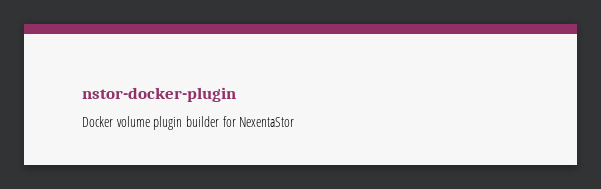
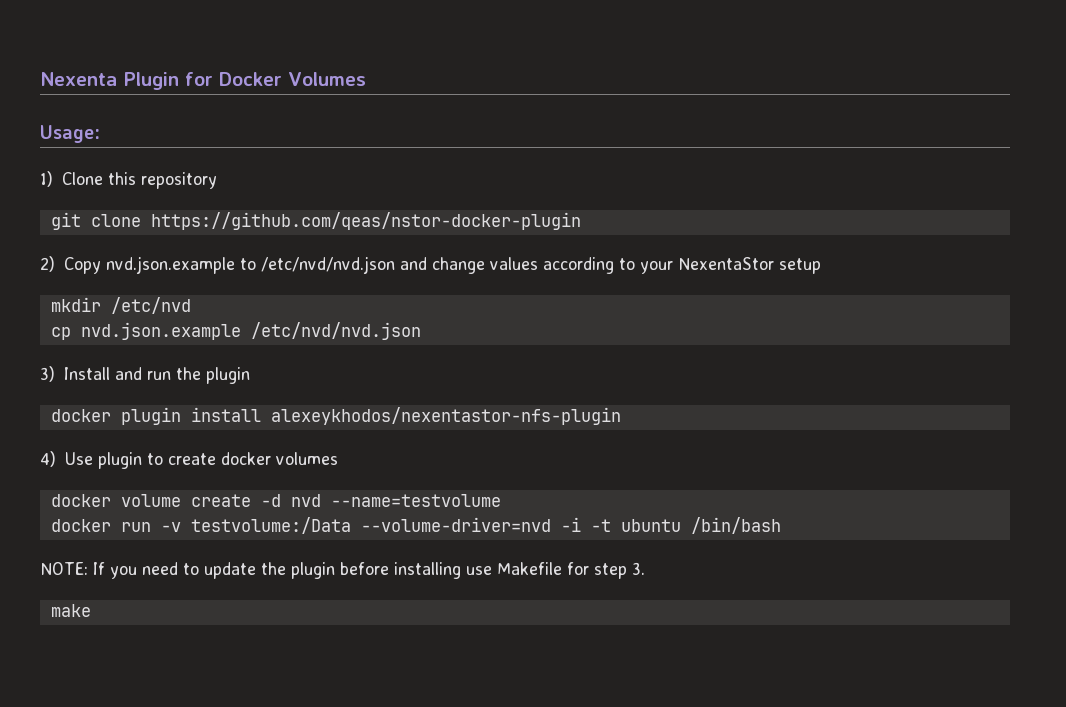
- nstor-docker-plugin
- Docker volume plugin builder for NexentaStor
+ Nexenta Plugin for Docker Volumes
+ Usage:
+ 1) Clone this repository
+ git clone https://github.com/qeas/nstor-docker-plugin
+ 2) Copy nvd.json.example to /etc/nvd/nvd.json and change values according to your NexentaStor setup
+ mkdir /etc/nvd
+ cp nvd.json.example /etc/nvd/nvd.json
+ 3) Install and run the plugin
+ docker plugin install alexeykhodos/nexentastor-nfs-plugin
+ 4) Use plugin to create docker volumes
+ docker volume create -d nvd --name=testvolume
+ docker run -v testvolume:/Data --volume-driver=nvd -i -t ubuntu /bin/bash
+ NOTE: If you need to update the plugin before installing use Makefile for step 3.
+ make

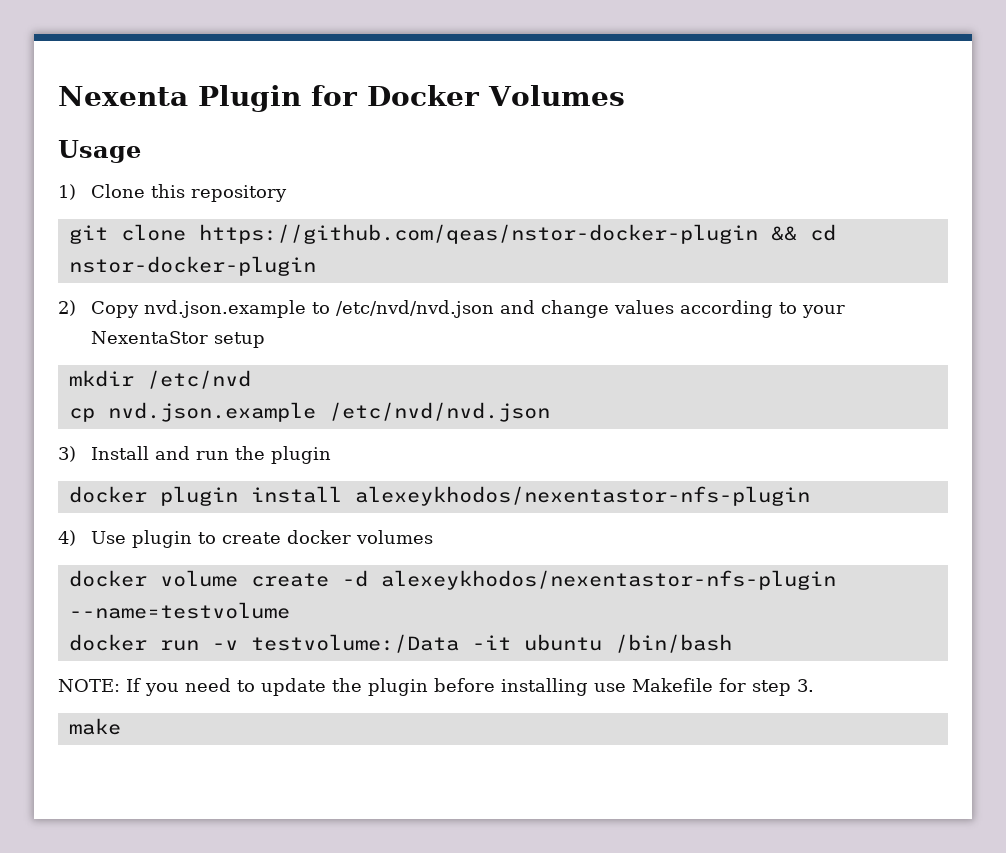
- Usage:
+ Usage
- git clone https://github.com/qeas/nstor-docker-plugin
+ git clone https://github.com/qeas/nstor-docker-plugin && cd nstor-docker-plugin
- docker volume create -d nvd --name=testvolume
+ docker volume create -d alexeykhodos/nexentastor-nfs-plugin --name=testvolume
- docker run -v testvolume:/Data --volume-driver=nvd -i -t ubuntu /bin/bash
+ docker run -v testvolume:/Data -it ubuntu /bin/bash

